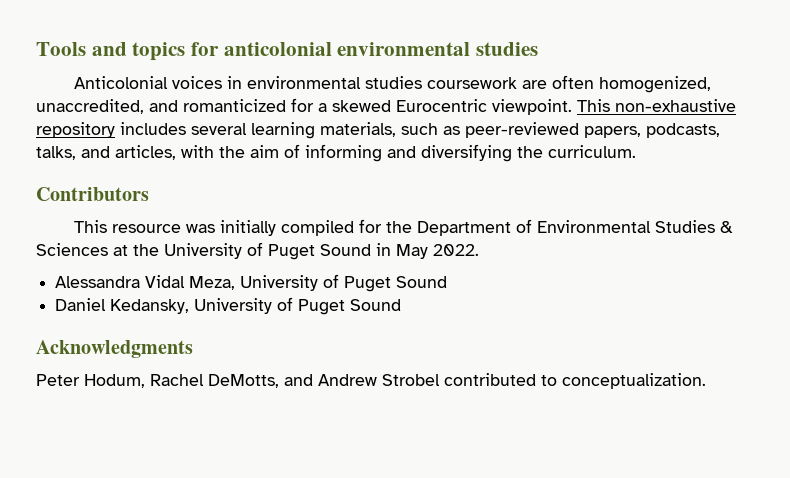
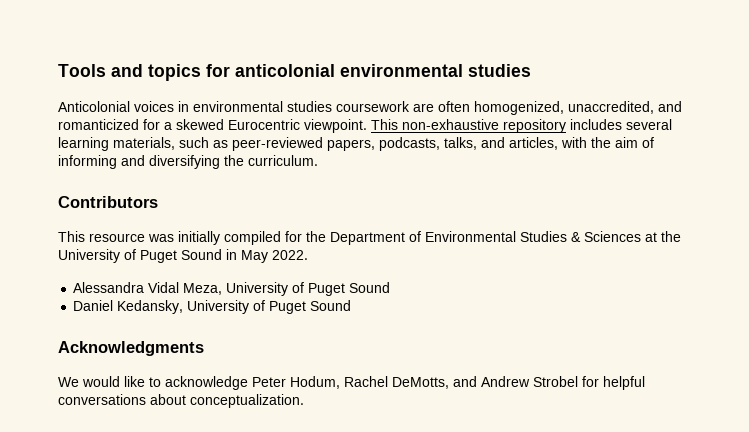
- Peter Hodum, Rachel DeMotts, and Andrew Strobel contributed to conceptualization.
+ We would like to acknowledge Peter Hodum, Rachel DeMotts, and Andrew Strobel for helpful conversations about conceptualization.

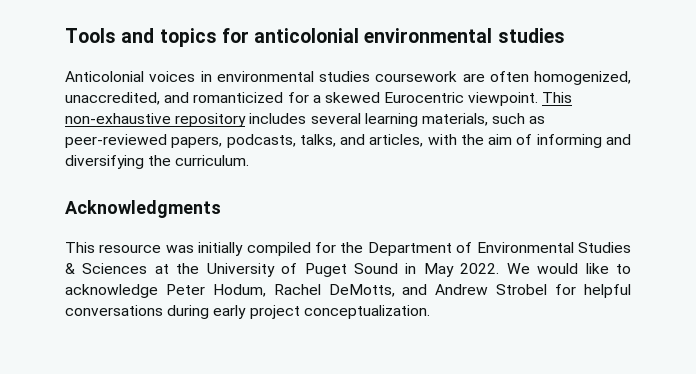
- Contributors
+ Acknowledgments
- This resource was initially compiled for the Department of Environmental Studies & Sciences at the University of Puget Sound in May 2022.
- Alessandra Vidal Meza, University of Puget Sound
- Daniel Kedansky, University of Puget Sound
- Acknowledgments
- We would like to acknowledge Peter Hodum, Rachel DeMotts, and Andrew Strobel for helpful conversations about conceptualization.
+ This resource was initially compiled for the Department of Environmental Studies & Sciences at the University of Puget Sound in May 2022. We would like to acknowledge Peter Hodum, Rachel DeMotts, and Andrew Strobel for helpful conversations during early project conceptualization.

